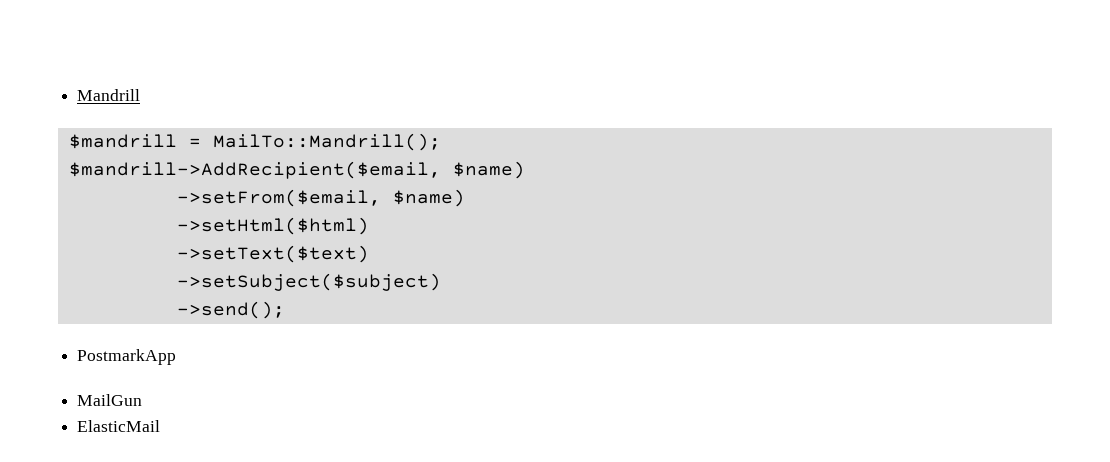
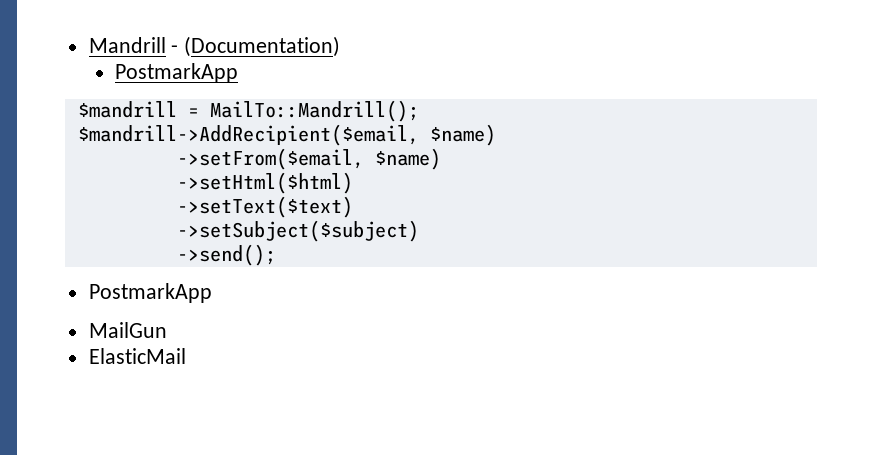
- Mandrill
+ Mandrill - (Documentation)
+ PostmarkApp

